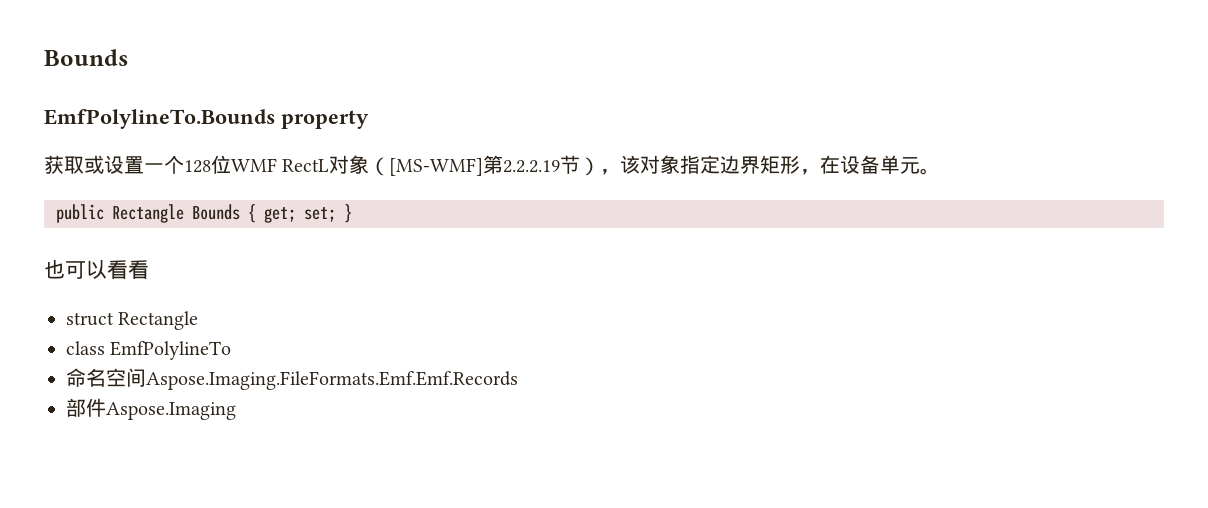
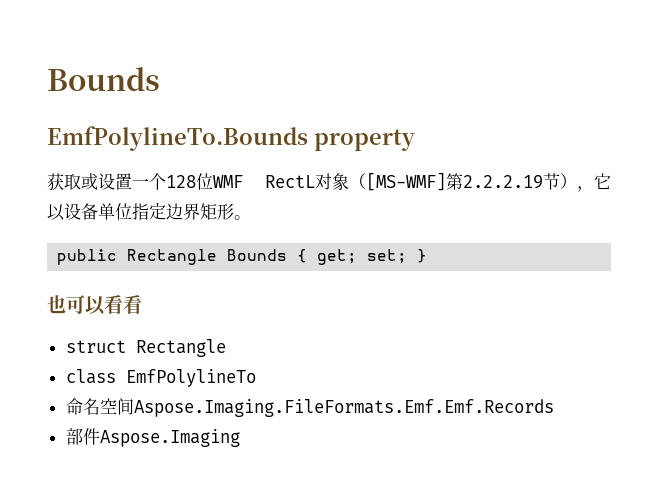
- 获取或设置一个128位WMF RectL对象（[MS-WMF]第2.2.2.19节），该对象指定边界矩形，在设备单元。
+ 获取或设置一个128位WMF RectL对象（[MS-WMF]第2.2.2.19节），它以设备单位指定边界矩形。

